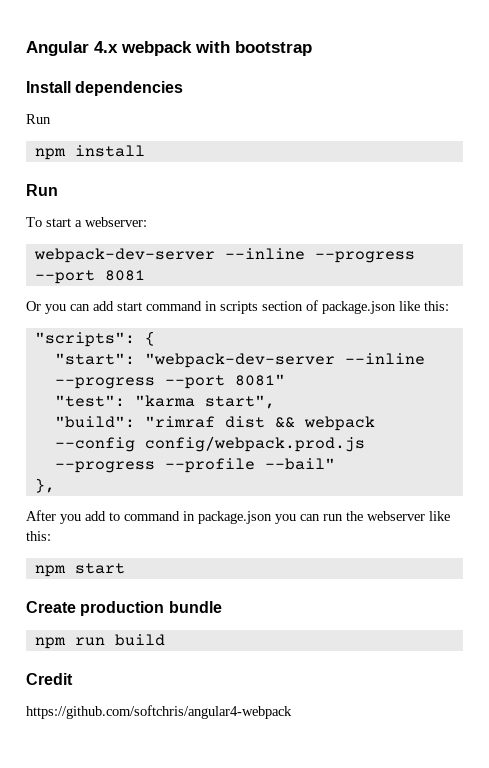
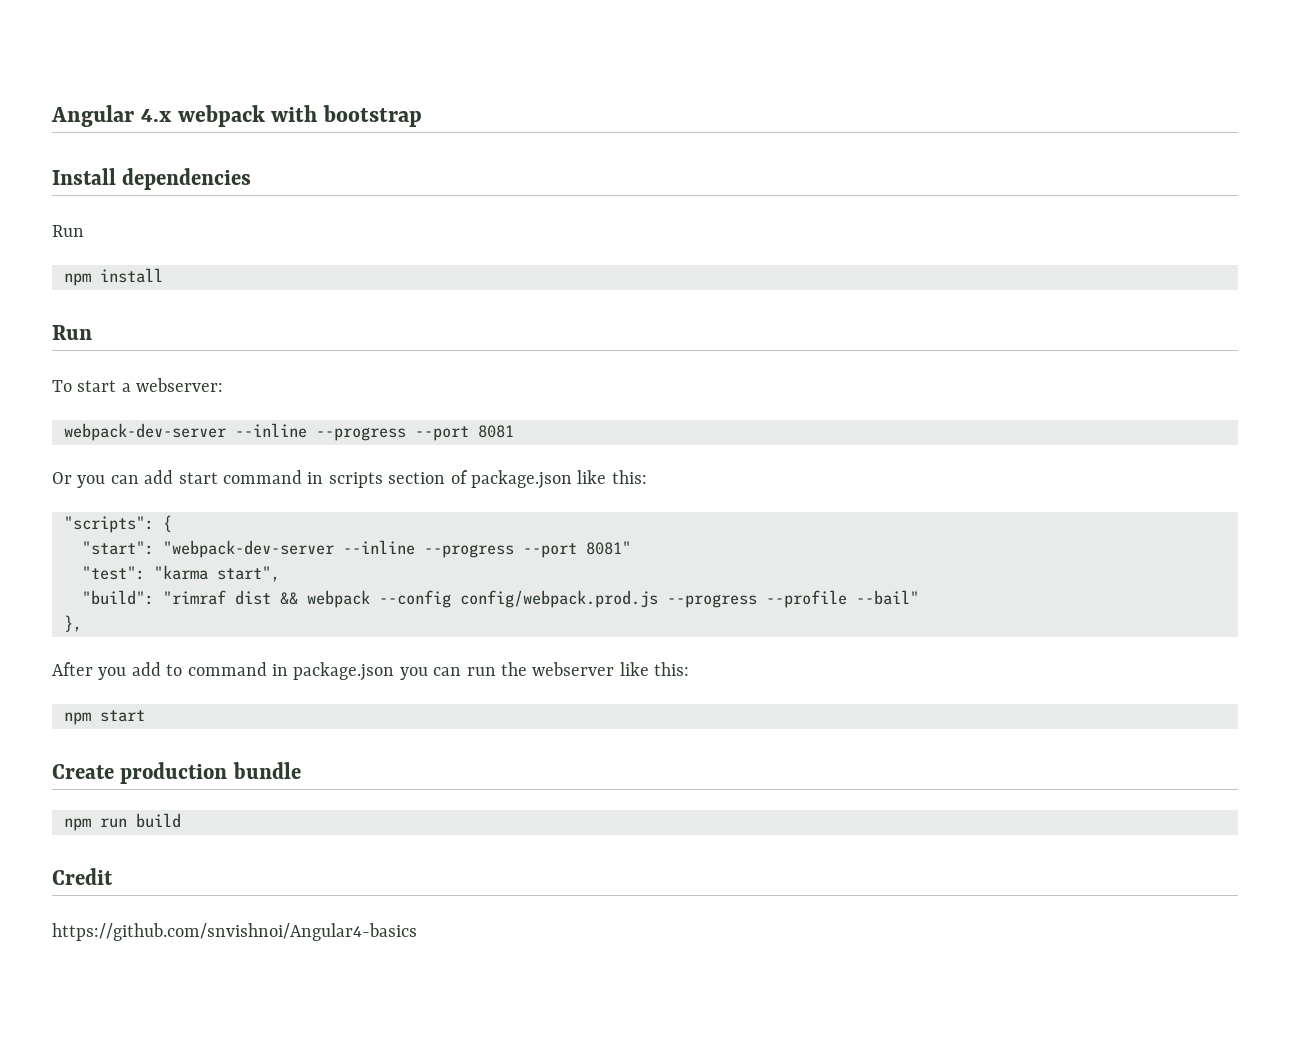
- https://github.com/softchris/angular4-webpack
+ https://github.com/snvishnoi/Angular4-basics

